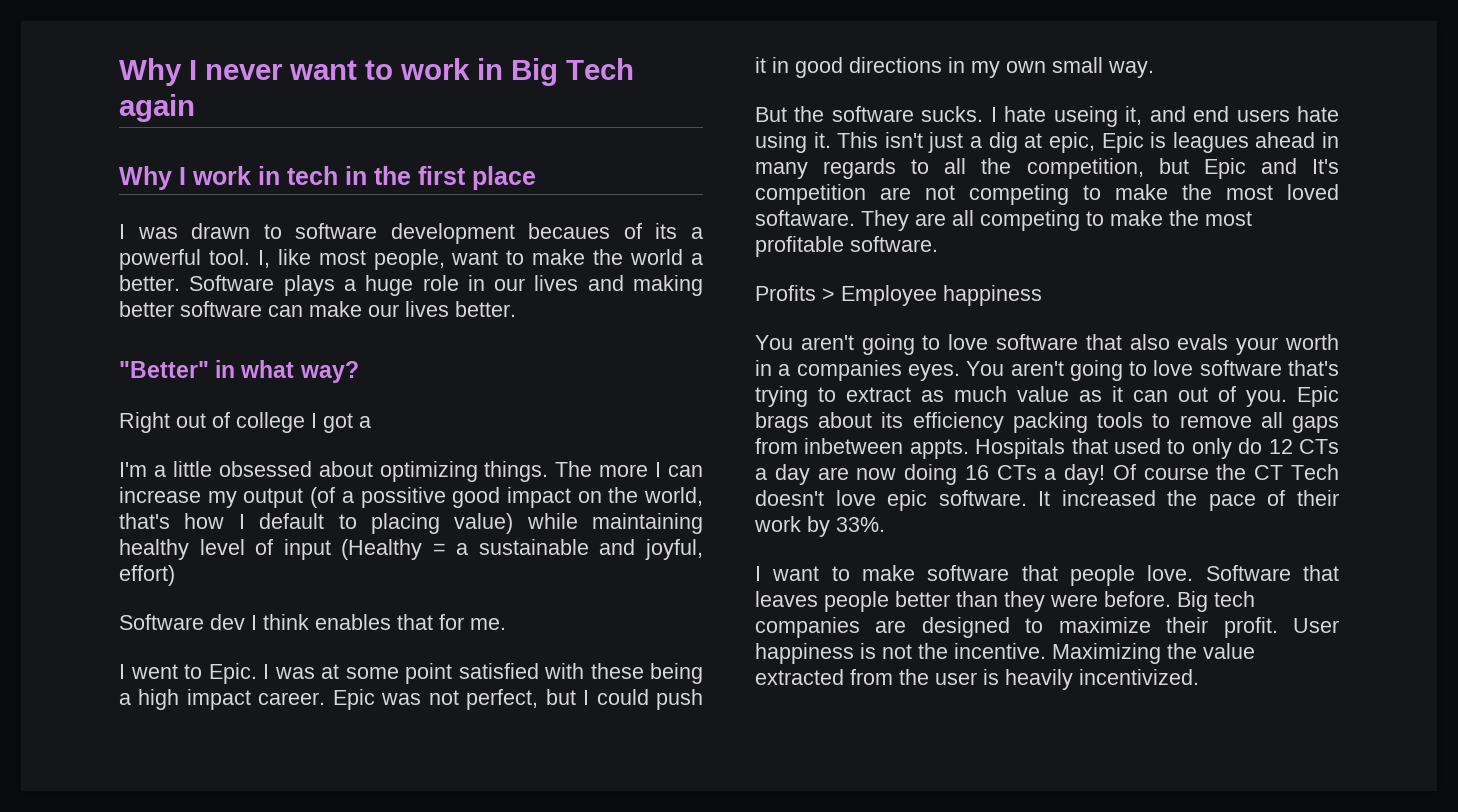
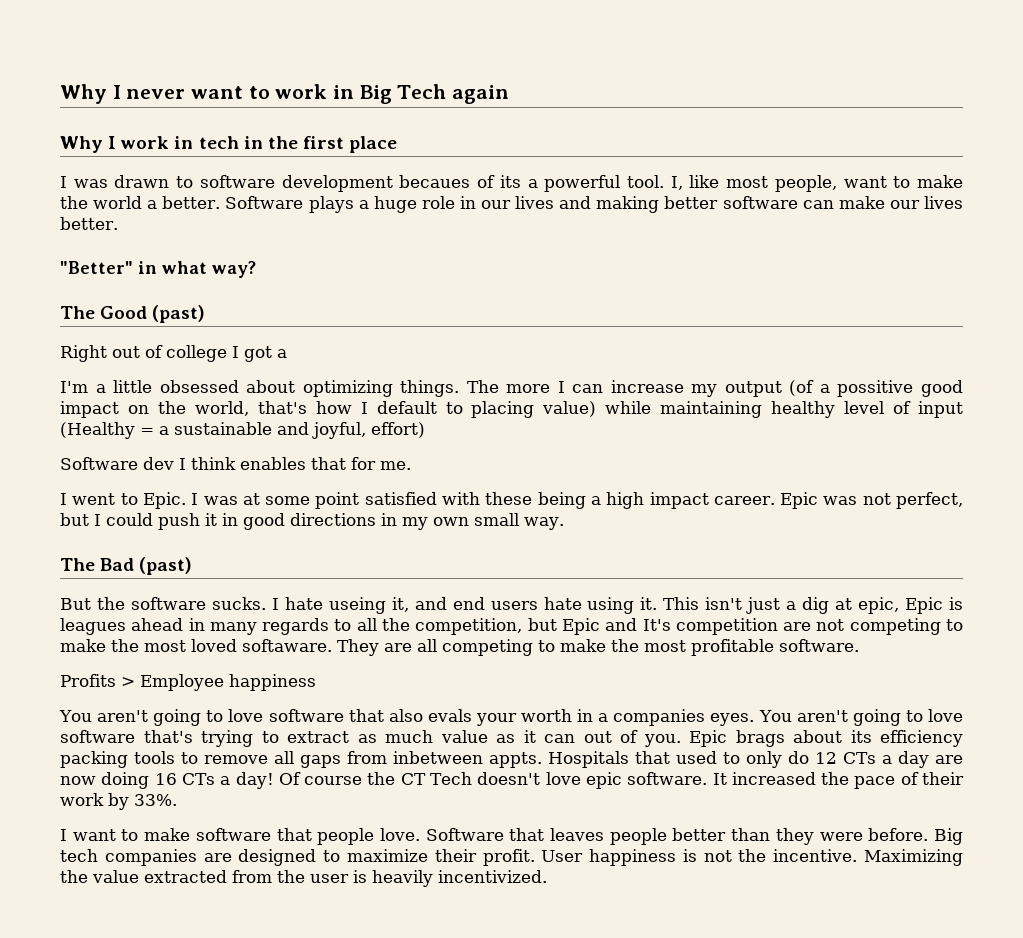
+ The Good (past)
+ The Bad (past)

